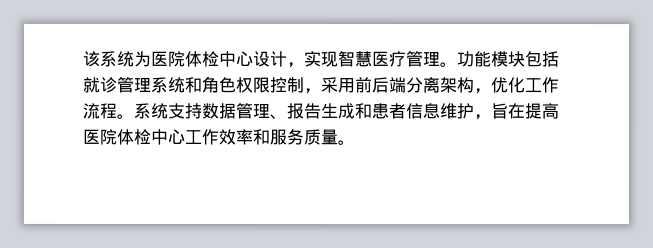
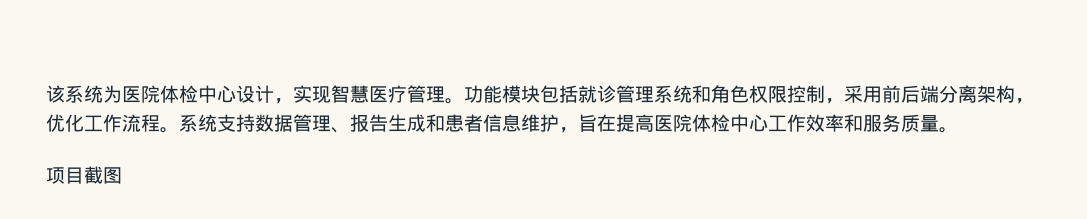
+ 项目截图

